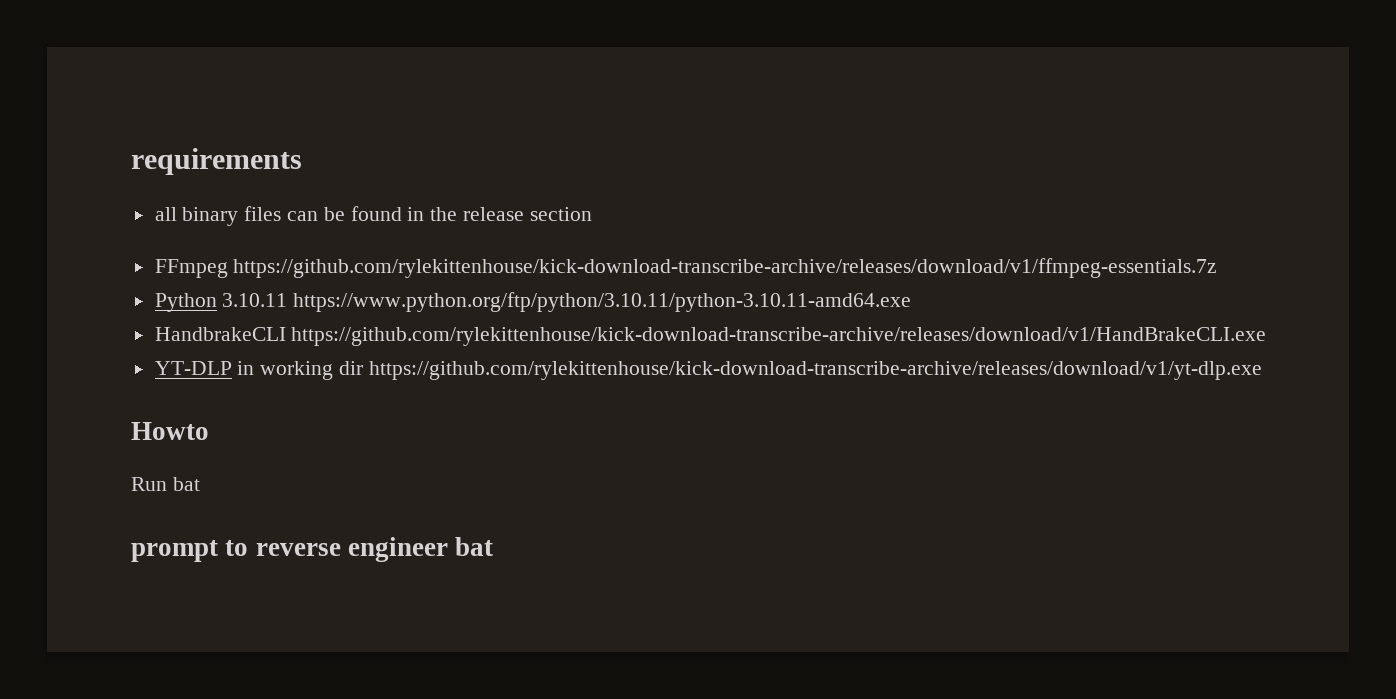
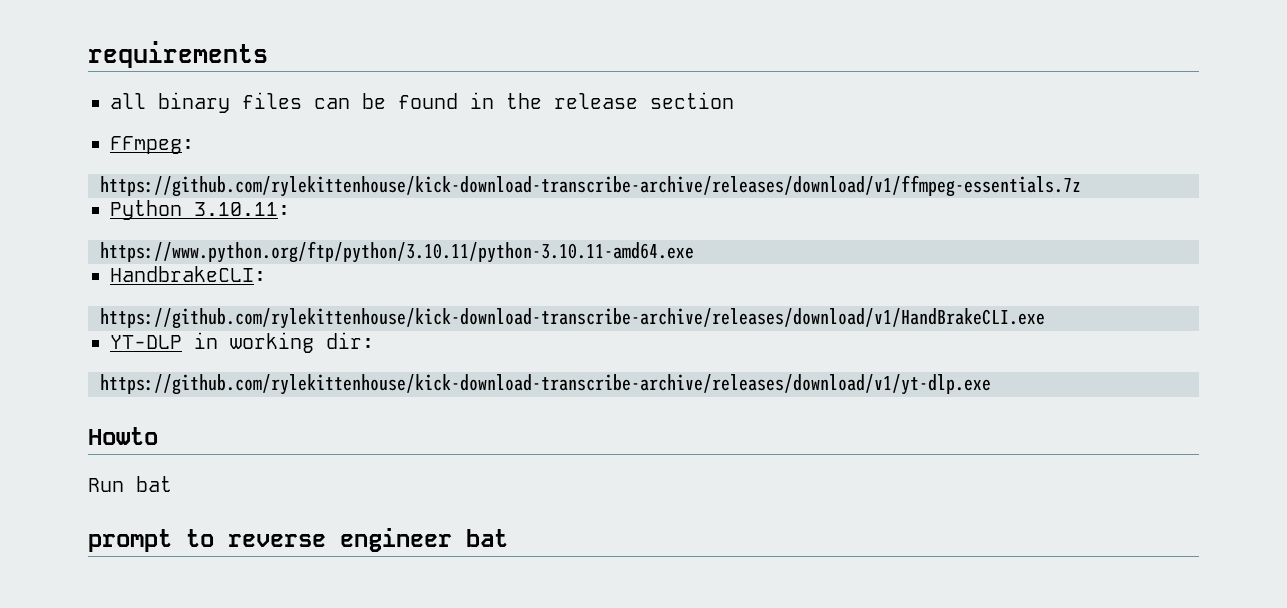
- FFmpeg https://github.com/rylekittenhouse/kick-download-transcribe-archive/releases/download/v1/ffmpeg-essentials.7z
+ FFmpeg:
+ https://github.com/rylekittenhouse/kick-download-transcribe-archive/releases/download/v1/ffmpeg-essentials.7z
- Python 3.10.11 https://www.python.org/ftp/python/3.10.11/python-3.10.11-amd64.exe
+ Python 3.10.11:
+ https://www.python.org/ftp/python/3.10.11/python-3.10.11-amd64.exe
- HandbrakeCLI https://github.com/rylekittenhouse/kick-download-transcribe-archive/releases/download/v1/HandBrakeCLI.exe
+ HandbrakeCLI:
+ https://github.com/rylekittenhouse/kick-download-transcribe-archive/releases/download/v1/HandBrakeCLI.exe
- YT-DLP in working dir https://github.com/rylekittenhouse/kick-download-transcribe-archive/releases/download/v1/yt-dlp.exe
+ YT-DLP in working dir:
+ https://github.com/rylekittenhouse/kick-download-transcribe-archive/releases/download/v1/yt-dlp.exe

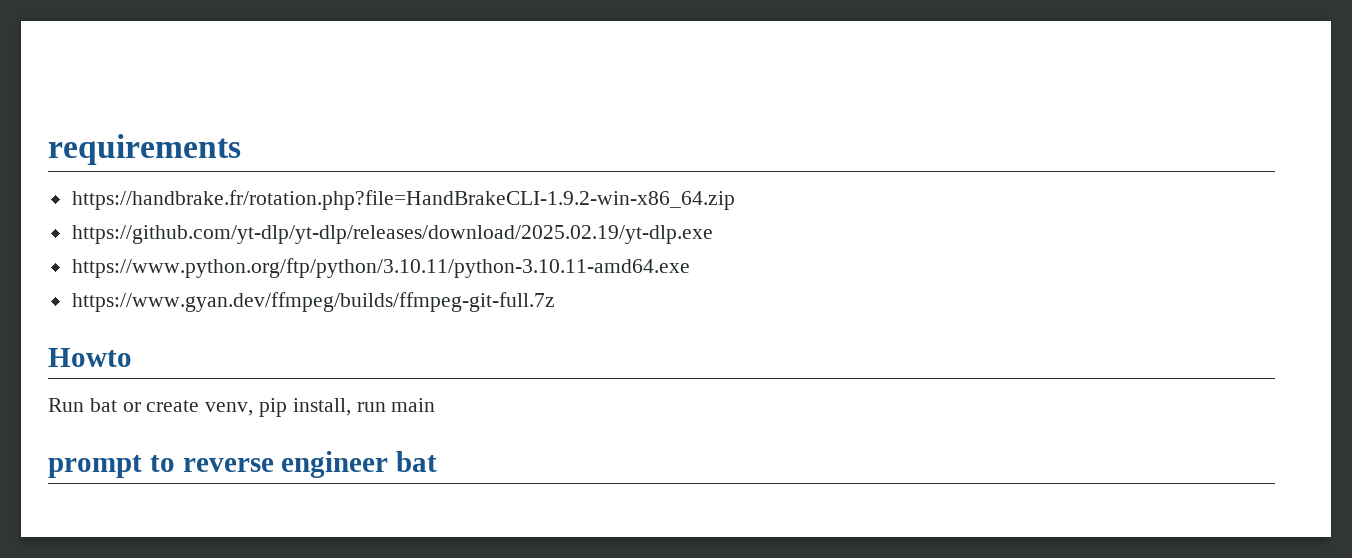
- all binary files can be found in the release section
- FFmpeg:
- https://github.com/rylekittenhouse/kick-download-transcribe-archive/releases/download/v1/ffmpeg-essentials.7z
- Python 3.10.11:
+ https://handbrake.fr/rotation.php?file=HandBrakeCLI-1.9.2-win-x86_64.zip
+ https://github.com/yt-dlp/yt-dlp/releases/download/2025.02.19/yt-dlp.exe
  https://www.python.org/ftp/python/3.10.11/python-3.10.11-amd64.exe
- HandbrakeCLI:
- https://github.com/rylekittenhouse/kick-download-transcribe-archive/releases/download/v1/HandBrakeCLI.exe
- YT-DLP in working dir:
- https://github.com/rylekittenhouse/kick-download-transcribe-archive/releases/download/v1/yt-dlp.exe
+ https://www.gyan.dev/ffmpeg/builds/ffmpeg-git-full.7z
  Howto
- Run bat
+ Run bat or create venv, pip install, run main

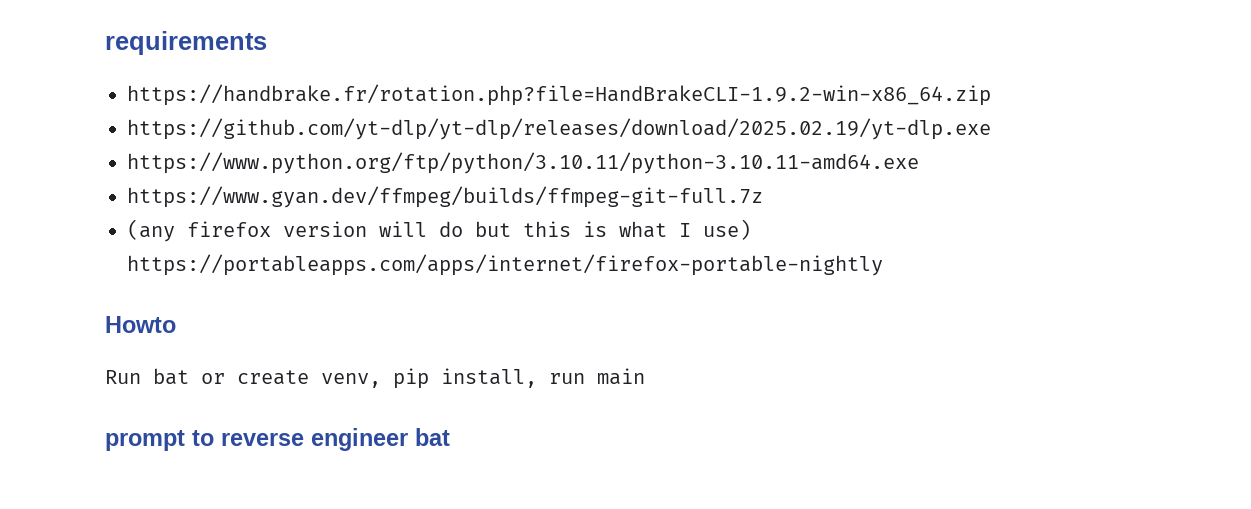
+ (any firefox version will do but this is what I use) https://portableapps.com/apps/internet/firefox-portable-nightly

